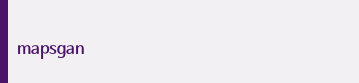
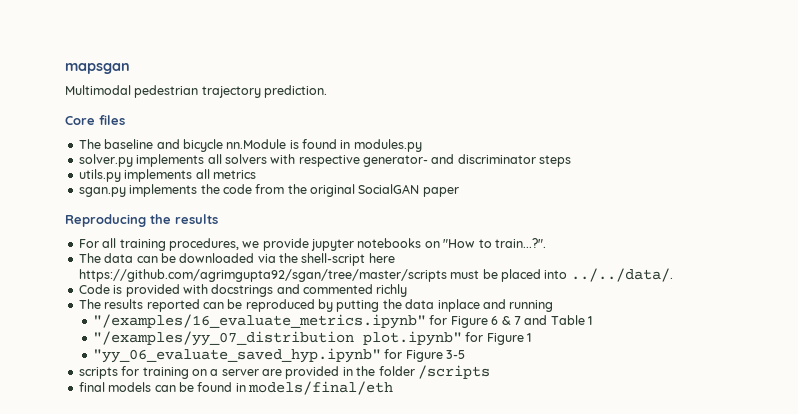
+ Multimodal pedestrian trajectory prediction.
+ Core files
+ The baseline and bicycle nn.Module is found in modules.py
+ solver.py implements all solvers with respective generator- and discriminator steps
+ utils.py implements all metrics
+ sgan.py implements the code from the original SocialGAN paper
+ Reproducing the results
+ For all training procedures, we provide jupyter notebooks on "How to train...?".
+ The data can be downloaded via the shell-script here https://github.com/agrimgupta92/sgan/tree/master/scripts must be placed into ../../data/.
+ Code is provided with docstrings and commented richly
+ The results reported can be reproduced by putting the data inplace and running
+ "/examples/16_evaluate_metrics.ipynb" for Figure 6 & 7 and Table 1
+ "/examples/yy_07_distribution plot.ipynb" for Figure 1
+ "yy_06_evaluate_saved_hyp.ipynb" for Figure 3-5
+ scripts for training on a server are provided in the folder /scripts
+ final models can be found in models/final/eth

